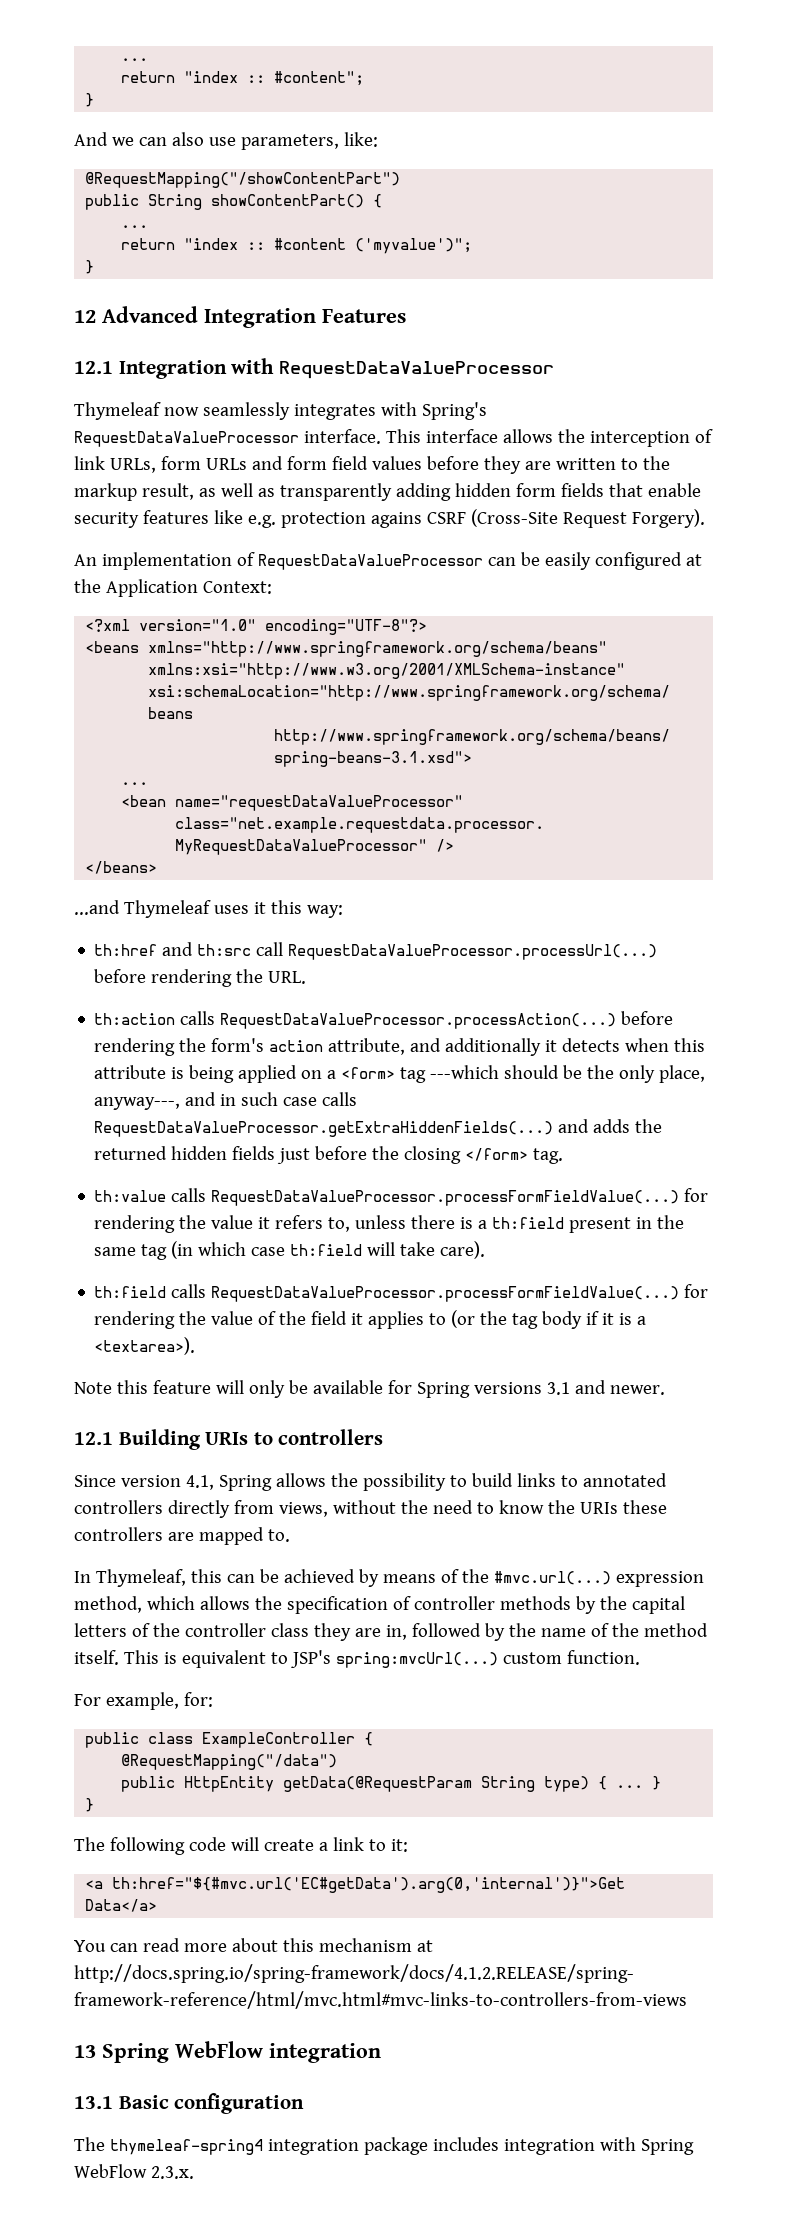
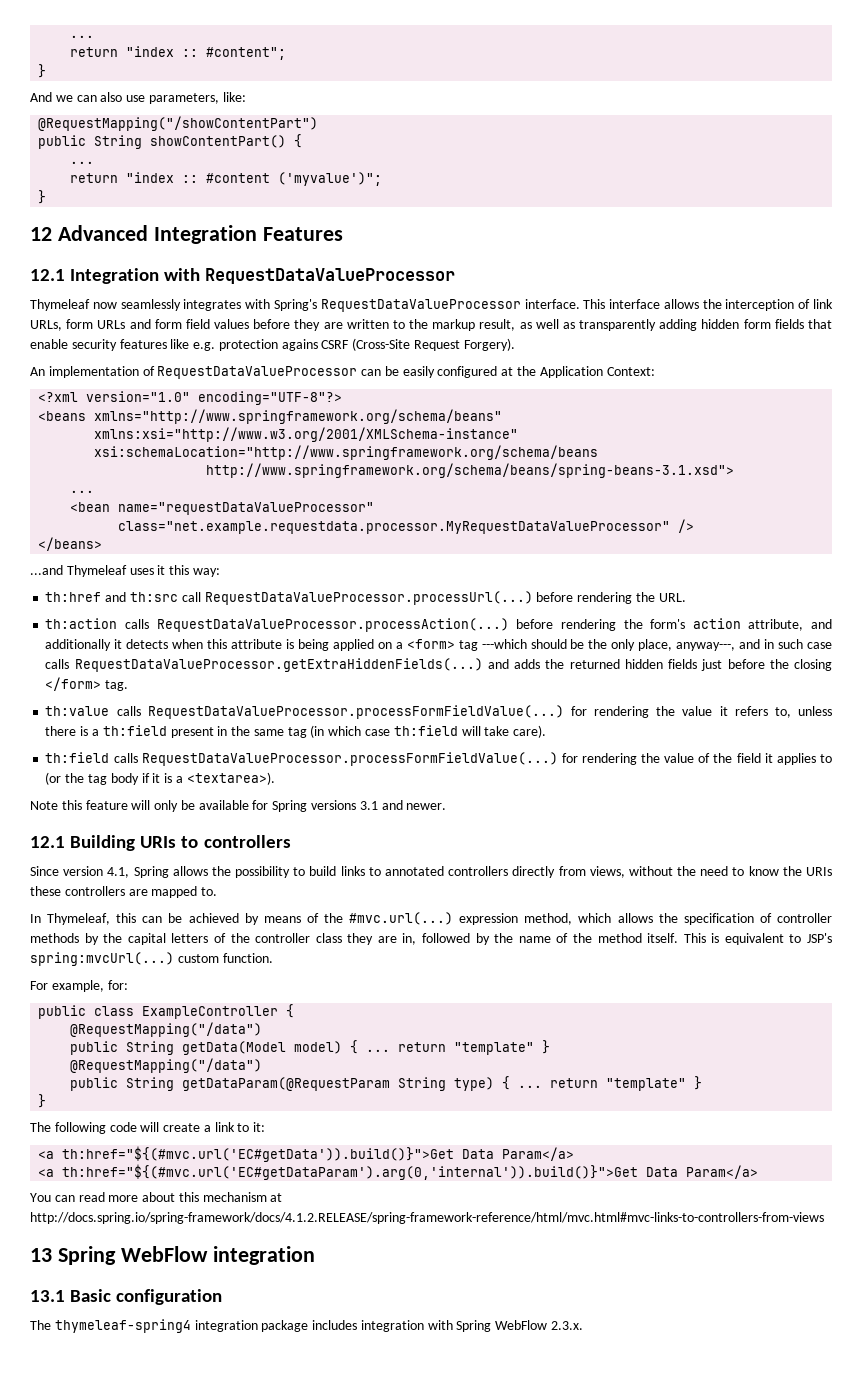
- public HttpEntity getData(@RequestParam String type) { ... }
+ public String getData(Model model) { ... return "template" }
+ @RequestMapping("/data")
+ public String getDataParam(@RequestParam String type) { ... return "template" }
- <a th:href="${#mvc.url('EC#getData').arg(0,'internal')}">Get Data</a>
+ <a th:href="${(#mvc.url('EC#getData')).build()}">Get Data Param</a>
+ <a th:href="${(#mvc.url('EC#getDataParam').arg(0,'internal')).build()}">Get Data Param</a>

